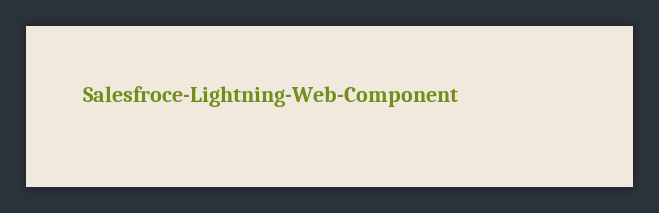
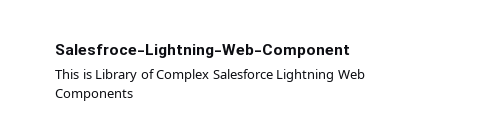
+ This is Library of Complex Salesforce Lightning Web Components

